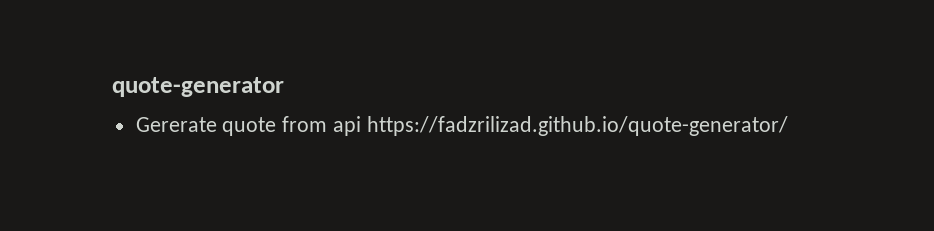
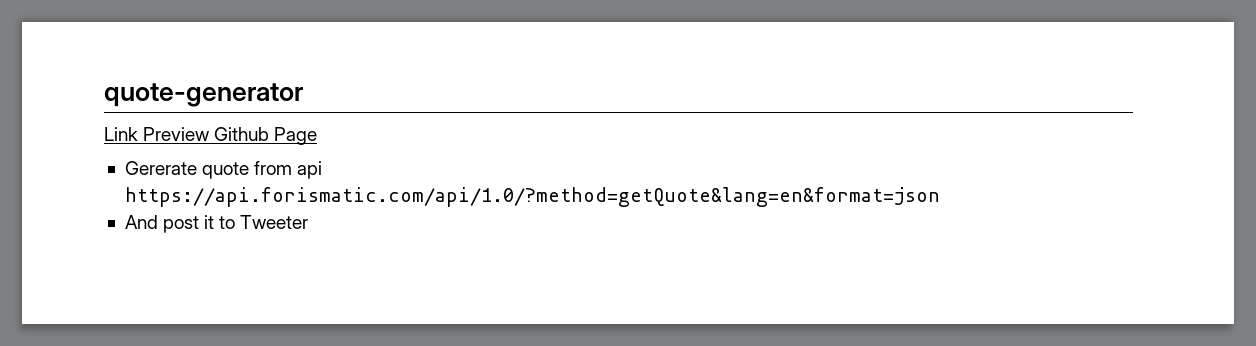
+ Link Preview Github Page
- Gererate quote from api https://fadzrilizad.github.io/quote-generator/
+ Gererate quote from api https://api.forismatic.com/api/1.0/?method=getQuote&lang=en&format=json
+ And post it to Tweeter

